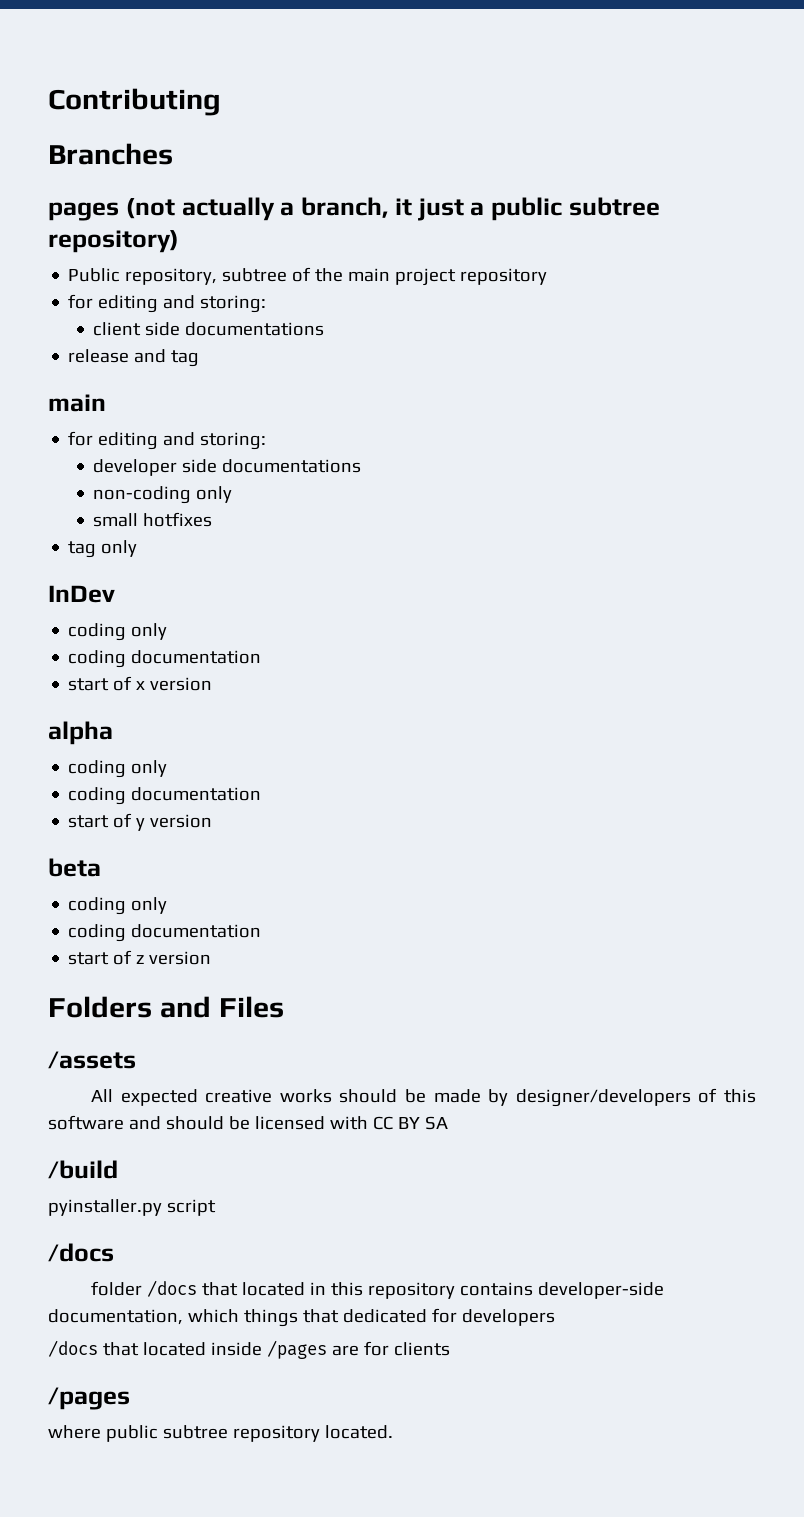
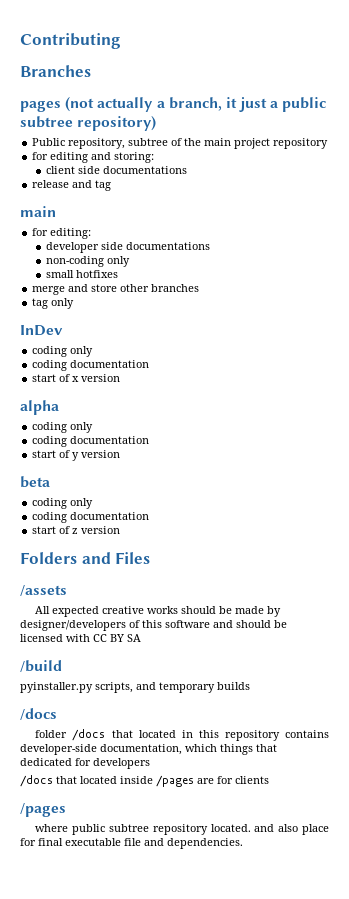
  release and tag
  main
- for editing and storing:
+ for editing:
+ merge and store other branches
- pyinstaller.py script
+ pyinstaller.py scripts, and temporary builds
- where public subtree repository located.
+ where public subtree repository located. and also place for final executable file and dependencies.

